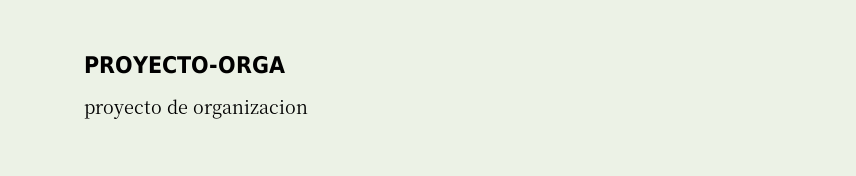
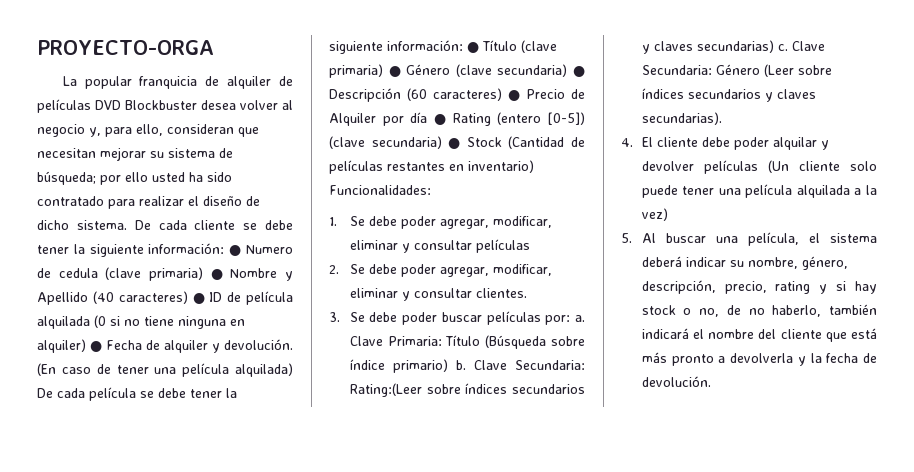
- proyecto de organizacion
+ La popular franquicia de alquiler de películas DVD Blockbuster desea volver al negocio y, para ello, consideran que necesitan mejorar su sistema de búsqueda; por ello usted ha sido contratado para realizar el diseño de dicho sistema. De cada cliente se debe tener la siguiente información: ● Numero de cedula (clave primaria) ● Nombre y Apellido (40 caracteres) ● ID de película alquilada (0 si no tiene ninguna en alquiler) ● Fecha de alquiler y devolución. (En caso de tener una película alquilada) De cada película se debe tener la siguiente información: ● Título (clave primaria) ● Género (clave secundaria) ● Descripción (60 caracteres) ● Precio de Alquiler por día ● Rating (entero [0-5]) (clave secundaria) ● Stock (Cantidad de películas restantes en inventario) Funcionalidades:
+ 1. Se debe poder agregar, modificar, eliminar y consultar películas
+ 2. Se debe poder agregar, modificar, eliminar y consultar clientes.
+ 3. Se debe poder buscar películas por: a. Clave Primaria: Título (Búsqueda sobre índice primario) b. Clave Secundaria: Rating:(Leer sobre índices secundarios y claves secundarias) c. Clave Secundaria: Género (Leer sobre índices secundarios y claves secundarias).
+ 4. El cliente debe poder alquilar y devolver películas (Un cliente solo puede tener una película alquilada a la vez)
+ 5. Al buscar una película, el sistema deberá indicar su nombre, género, descripción, precio, rating y si hay stock o no, de no haberlo, también indicará el nombre del cliente que está más pronto a devolverla y la fecha de devolución.

